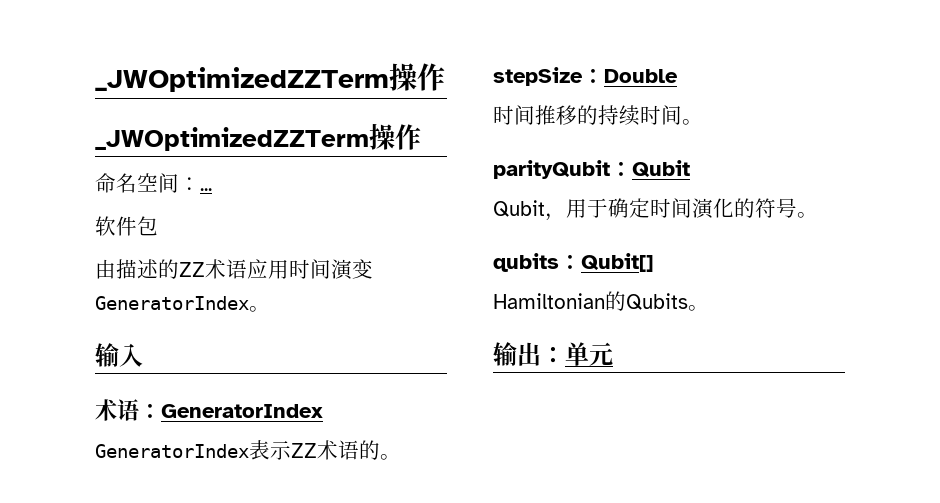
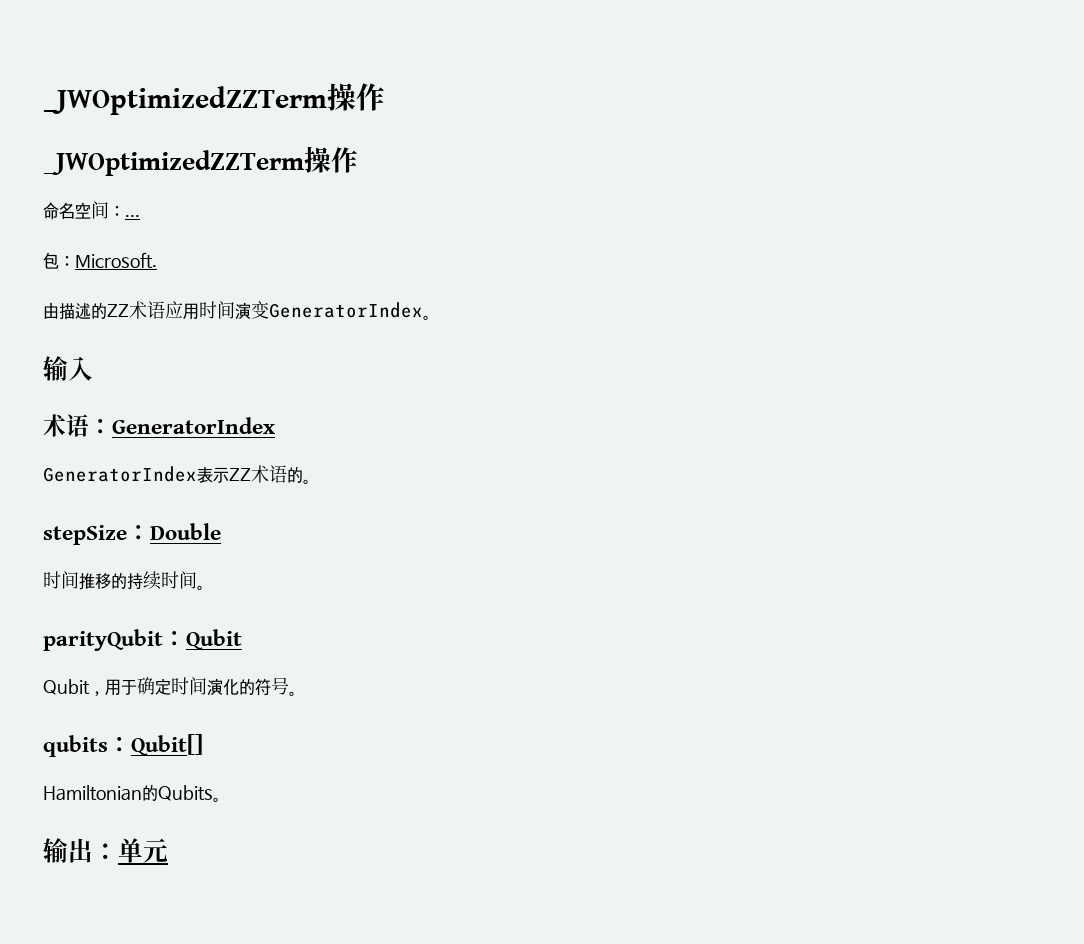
- 软件包
+ 包：Microsoft.

